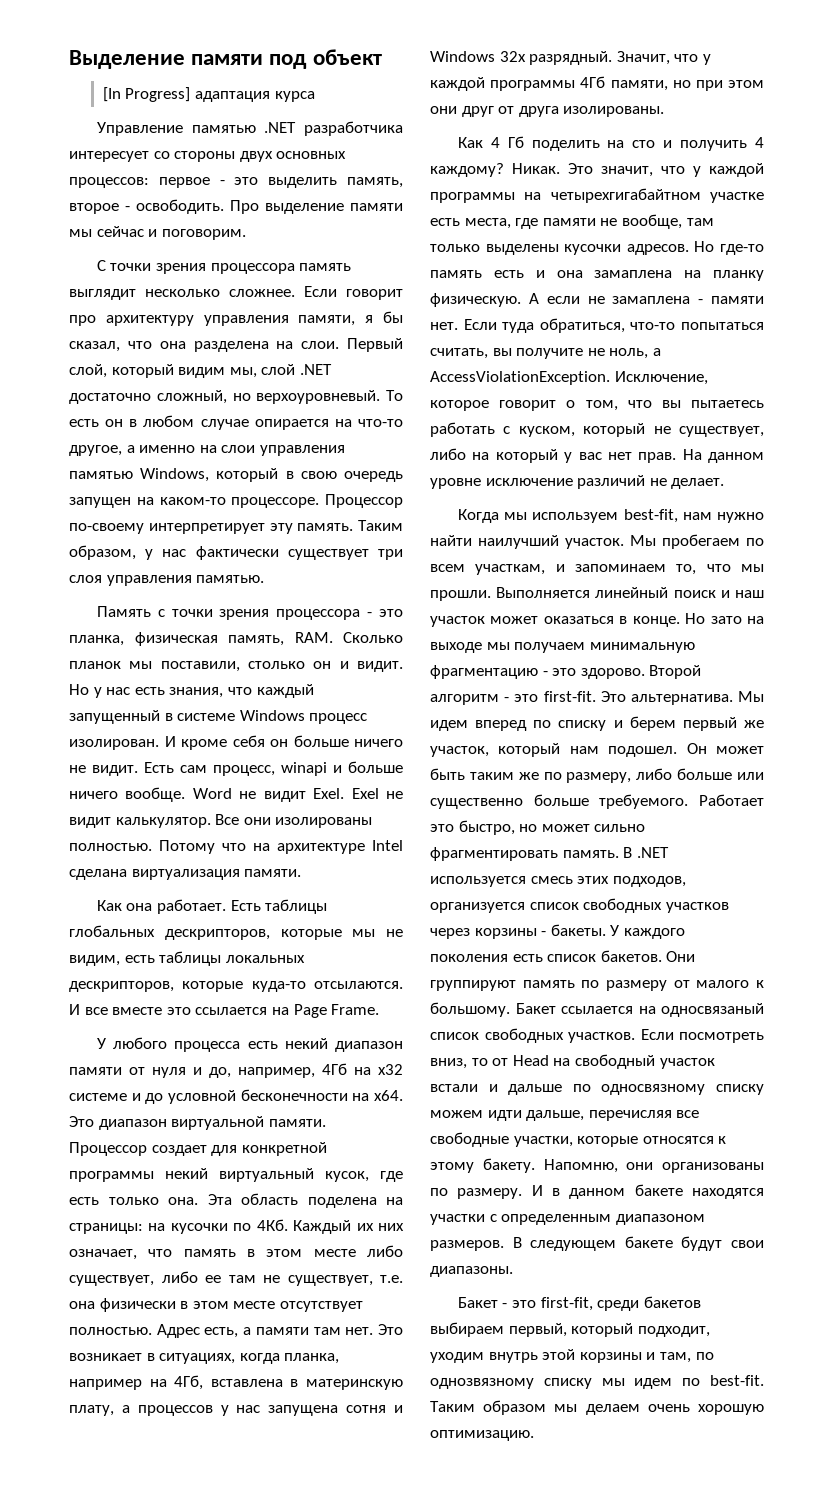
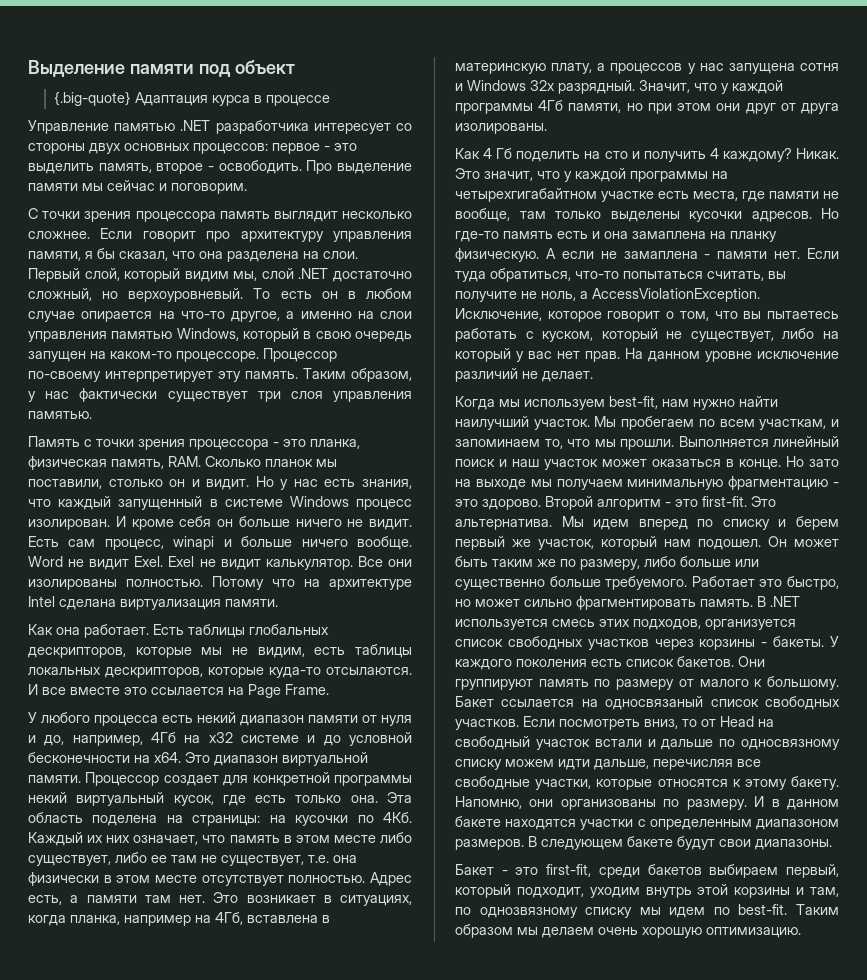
- [In Progress] адаптация курса
+ {.big-quote} Адаптация курса в процессе

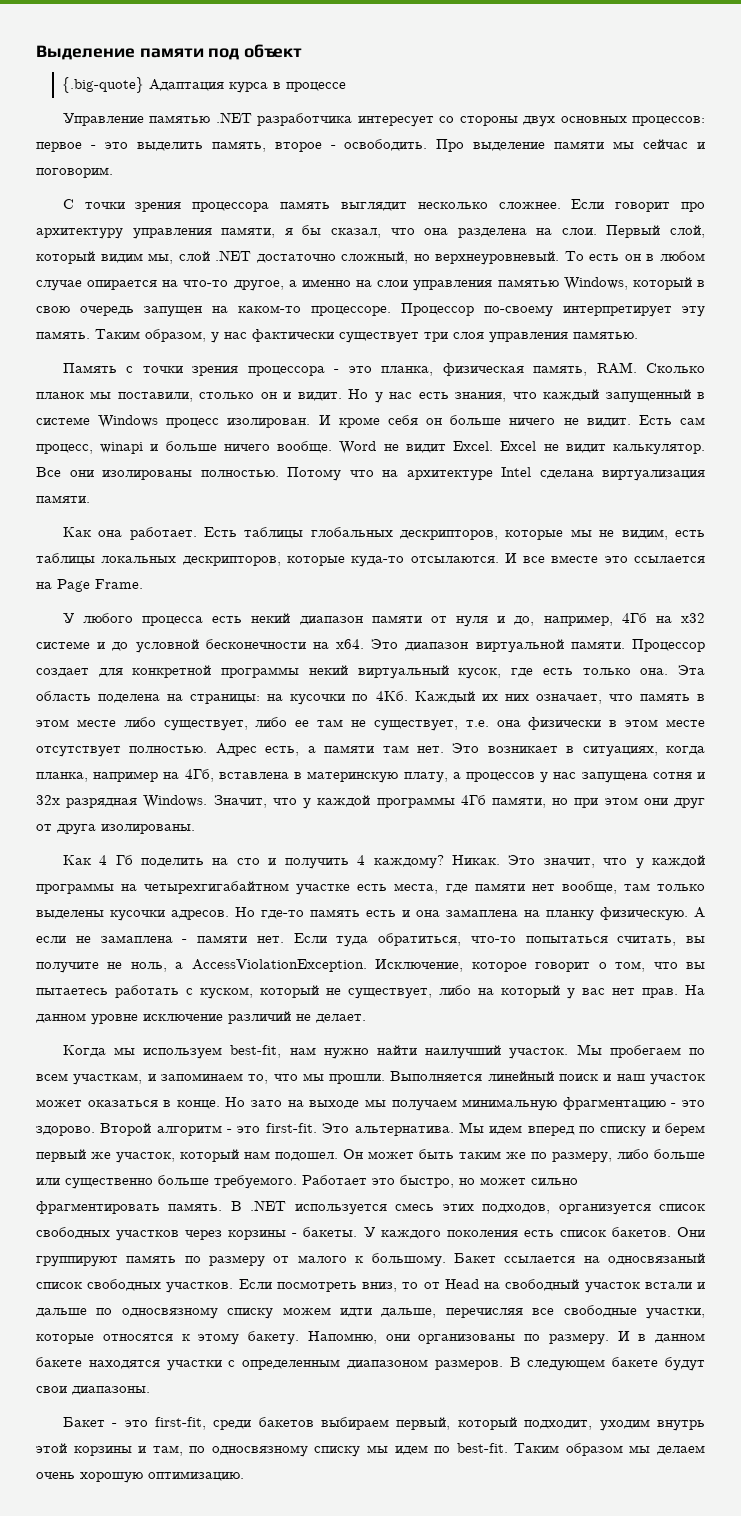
- Первый слой, который видим мы, слой .NET достаточно сложный, но верхоуровневый.
+ Первый слой, который видим мы, слой .NET достаточно сложный, но верхнеуровневый.
- Word не видит Exel. Exel не видит калькулятор.
+ Word не видит Excel. Excel не видит калькулятор.
- Это возникает в ситуациях, когда планка, например на 4Гб, вставлена в материнскую плату, а процессов у нас запущена сотня и Windows 32х разрядный.
+ Это возникает в ситуациях, когда планка, например на 4Гб, вставлена в материнскую плату, а процессов у нас запущена сотня и 32x разрядная Windows.
- Это значит, что у каждой программы на четырехгигабайтном участке есть места, где памяти не вообще, там только выделены кусочки адресов.
+ Это значит, что у каждой программы на четырехгигабайтном участке есть места, где памяти нет вообще, там только выделены кусочки адресов.
- Бакет - это first-fit, среди бакетов выбираем первый, который подходит, уходим внутрь этой корзины и там, по однозвязному списку мы идем по best-fit.
+ Бакет - это first-fit, среди бакетов выбираем первый, который подходит, уходим внутрь этой корзины и там, по одноcвязному списку мы идем по best-fit.

